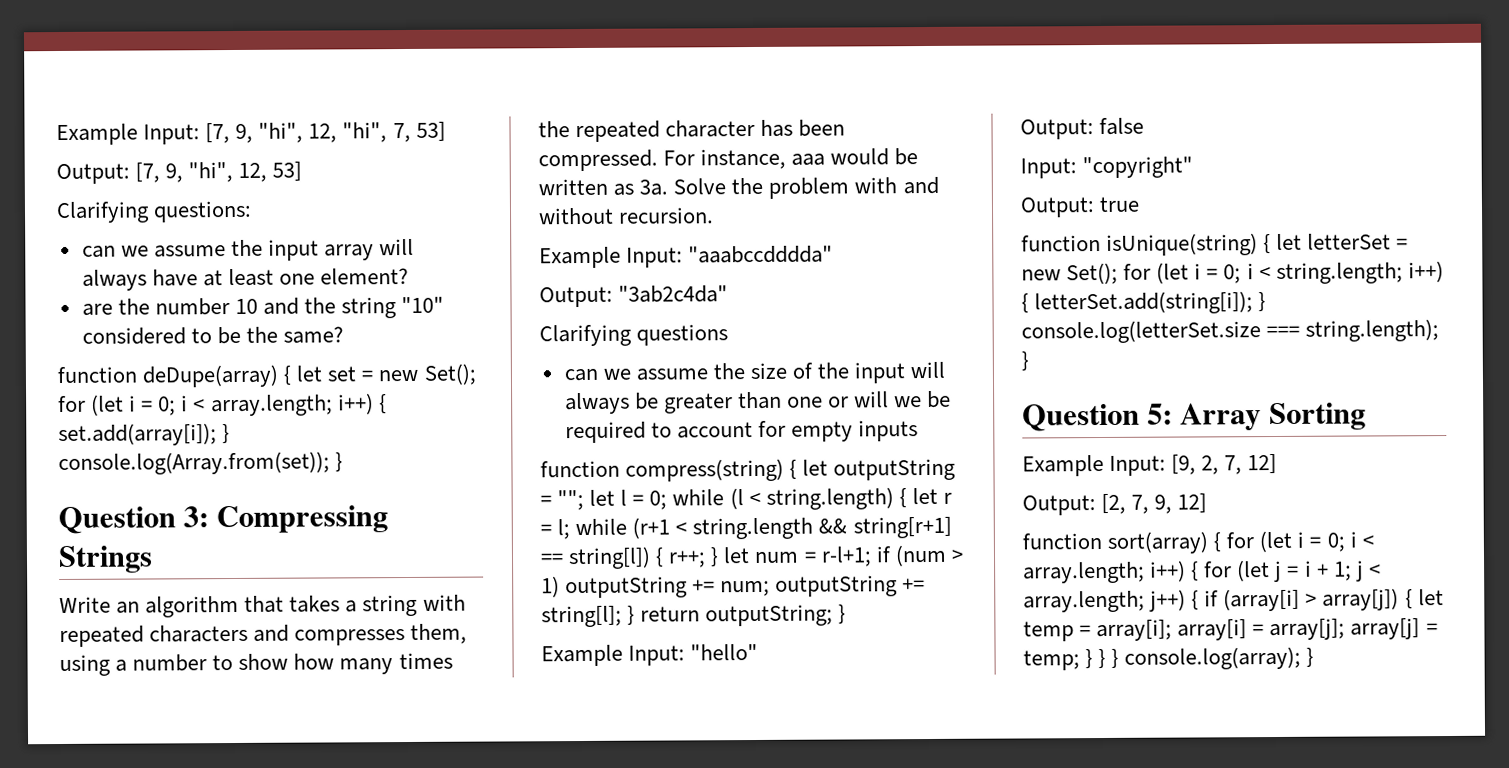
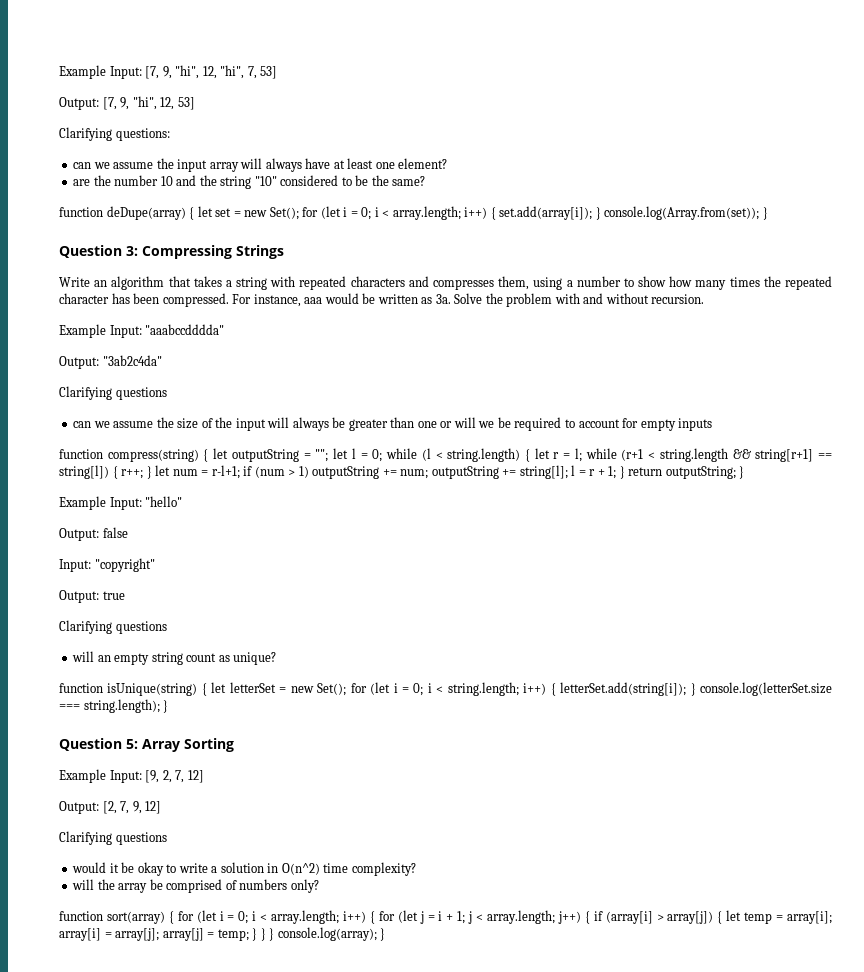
- function compress(string) { let outputString = ""; let l = 0; while (l < string.length) { let r = l; while (r+1 < string.length && string[r+1] == string[l]) { r++; } let num = r-l+1; if (num > 1) outputString += num; outputString += string[l]; } return outputString; }
+ function compress(string) { let outputString = ""; let l = 0; while (l < string.length) { let r = l; while (r+1 < string.length && string[r+1] == string[l]) { r++; } let num = r-l+1; if (num > 1) outputString += num; outputString += string[l]; l = r + 1; } return outputString; }
  Output: true
+ Clarifying questions
+ will an empty string count as unique?
  Output: [2, 7, 9, 12]
+ Clarifying questions
+ would it be okay to write a solution in O(n^2) time complexity?
+ will the array be comprised of numbers only?

